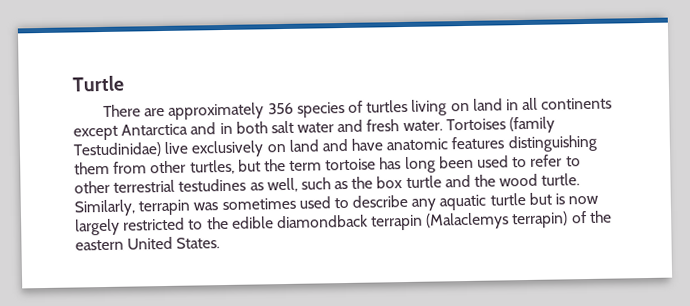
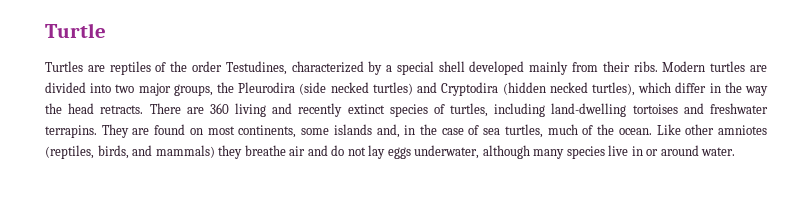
- There are approximately 356 species of turtles living on land in all continents except Antarctica and in both salt water and fresh water. Tortoises (family Testudinidae) live exclusively on land and have anatomic features distinguishing them from other turtles, but the term tortoise has long been used to refer to other terrestrial testudines as well, such as the box turtle and the wood turtle. Similarly, terrapin was sometimes used to describe any aquatic turtle but is now largely restricted to the edible diamondback terrapin (Malaclemys terrapin) of the eastern United States.
+ Turtles are reptiles of the order Testudines, characterized by a special shell developed mainly from their ribs. Modern turtles are divided into two major groups, the Pleurodira (side necked turtles) and Cryptodira (hidden necked turtles), which differ in the way the head retracts. There are 360 living and recently extinct species of turtles, including land-dwelling tortoises and freshwater terrapins. They are found on most continents, some islands and, in the case of sea turtles, much of the ocean. Like other amniotes (reptiles, birds, and mammals) they breathe air and do not lay eggs underwater, although many species live in or around water.

